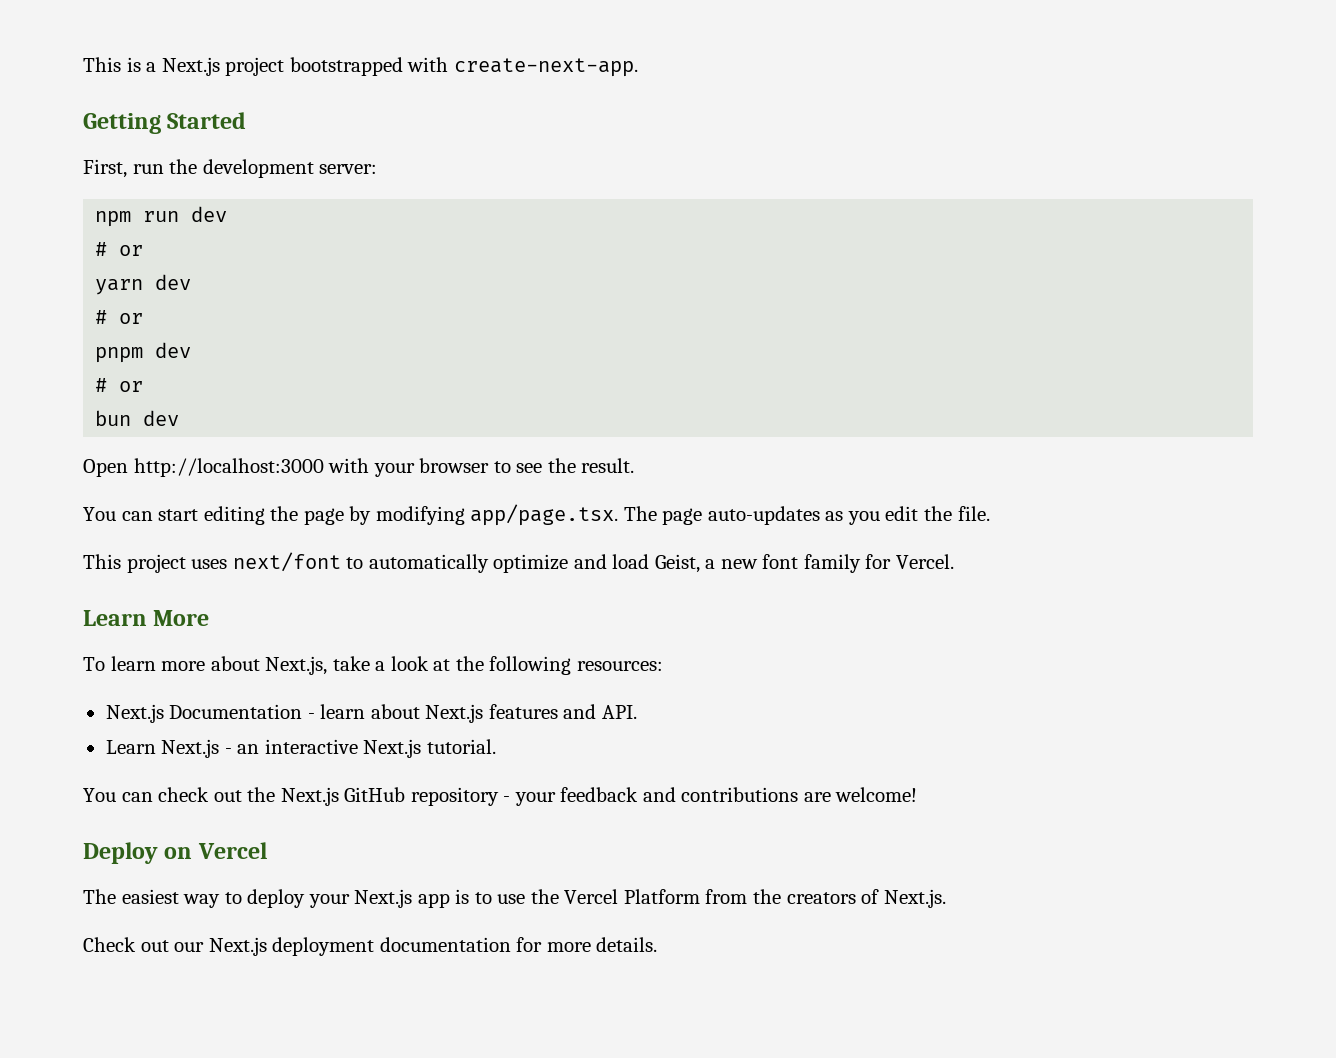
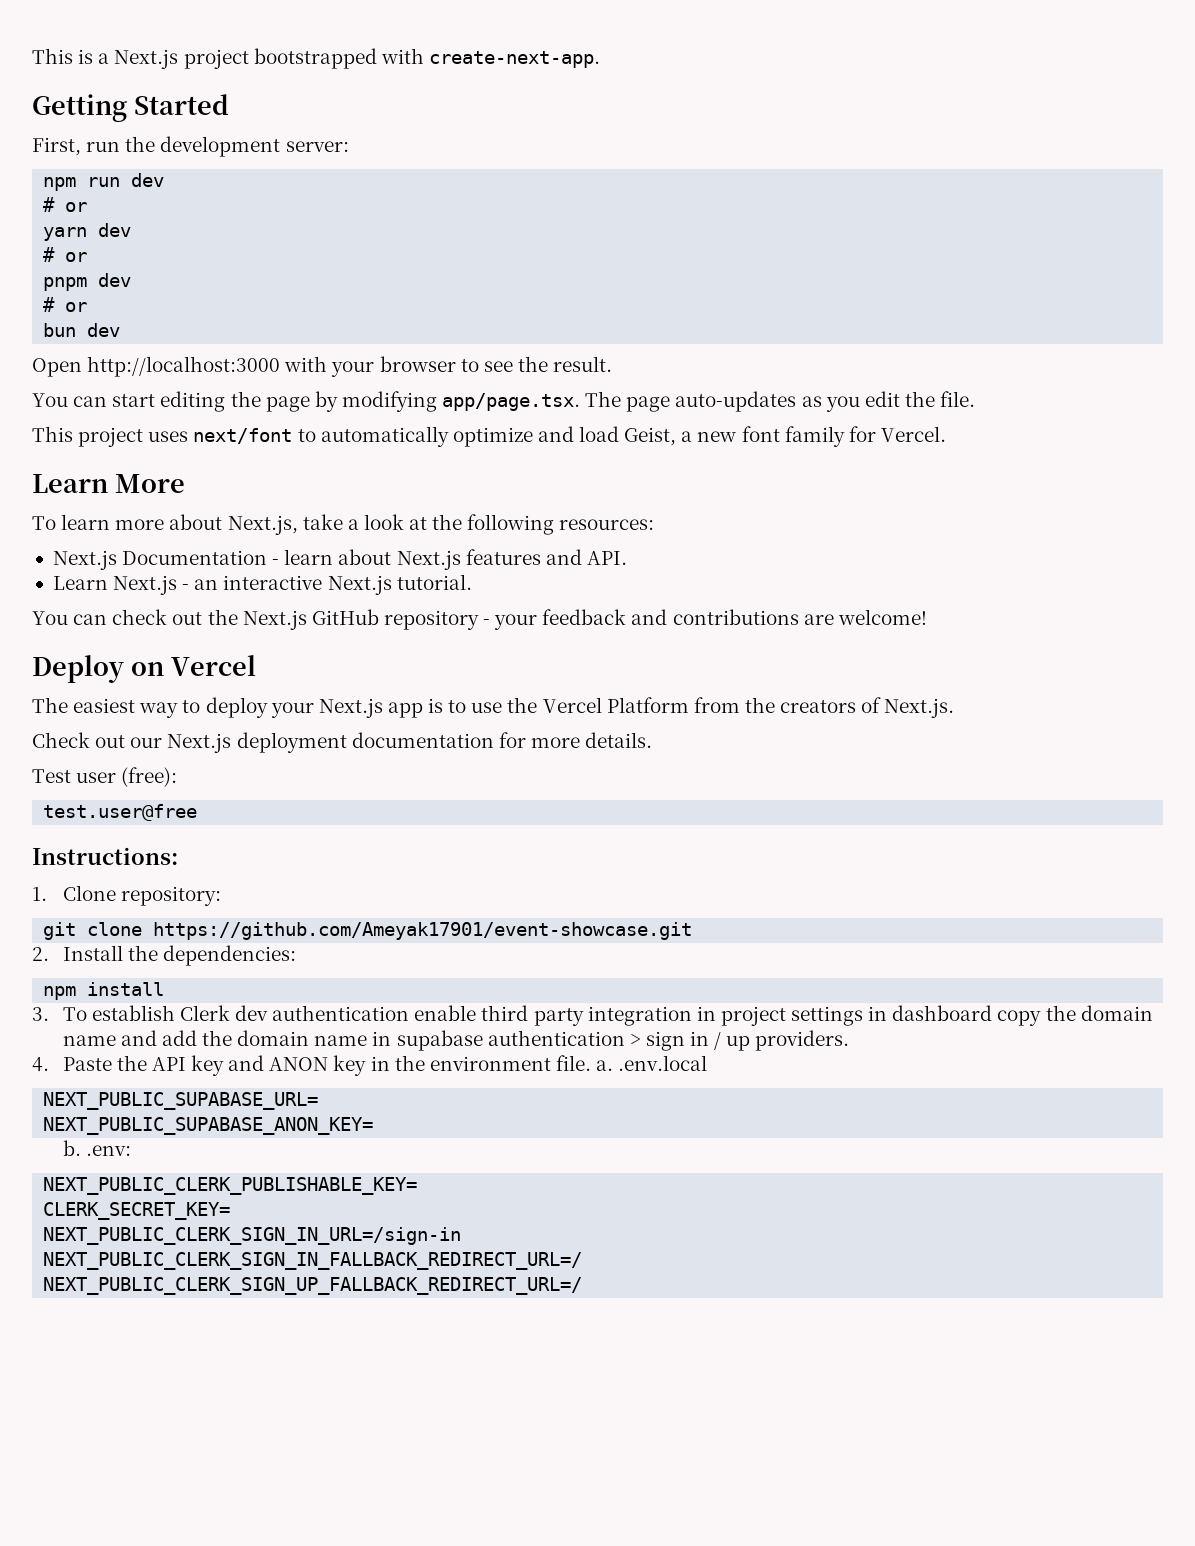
+ Test user (free):
+ test.user@free
+ Instructions:
+ 1. Clone repository:
+ git clone https://github.com/Ameyak17901/event-showcase.git
+ 2. Install the dependencies:
+ npm install
+ 3. To establish Clerk dev authentication enable third party integration in project settings in dashboard copy the domain name and add the domain name in supabase authentication > sign in / up providers.
+ 4. Paste the API key and ANON key in the environment file. a. .env.local
+ NEXT_PUBLIC_SUPABASE_URL=
+ NEXT_PUBLIC_SUPABASE_ANON_KEY=
+ b. .env:
+ NEXT_PUBLIC_CLERK_PUBLISHABLE_KEY=
+ CLERK_SECRET_KEY=
+ NEXT_PUBLIC_CLERK_SIGN_IN_URL=/sign-in
+ NEXT_PUBLIC_CLERK_SIGN_IN_FALLBACK_REDIRECT_URL=/
+ NEXT_PUBLIC_CLERK_SIGN_UP_FALLBACK_REDIRECT_URL=/

